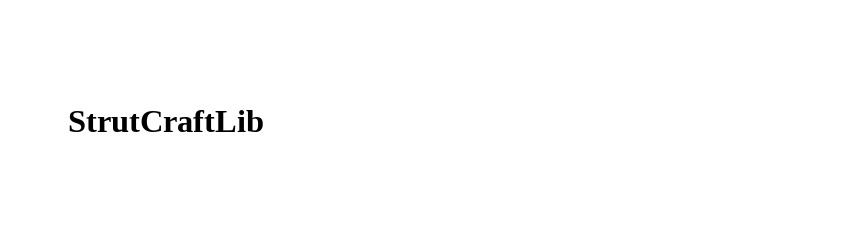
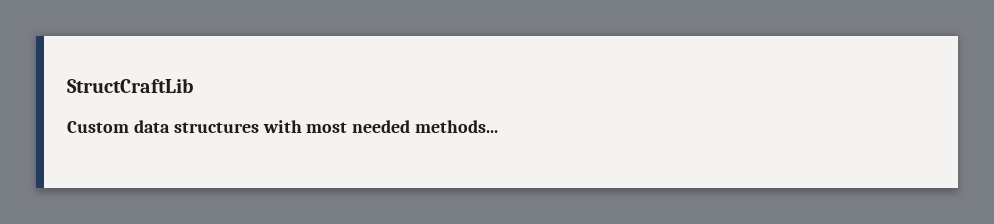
- StrutCraftLib
+ StructCraftLib
+ Custom data structures with most needed methods...

